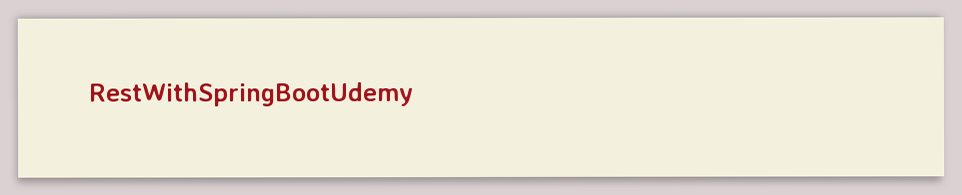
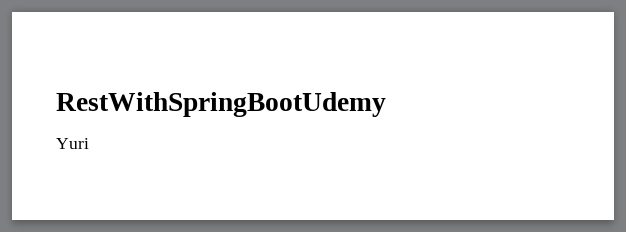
+ Yuri

